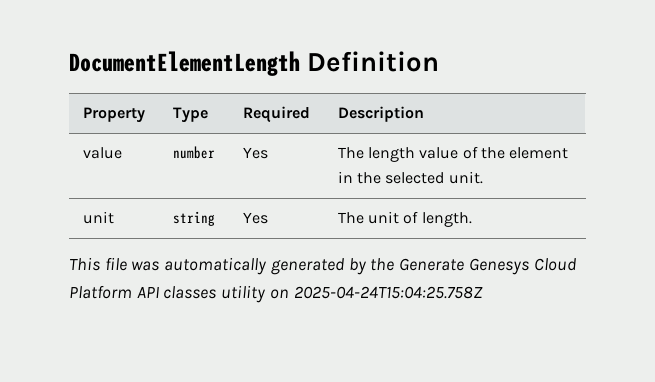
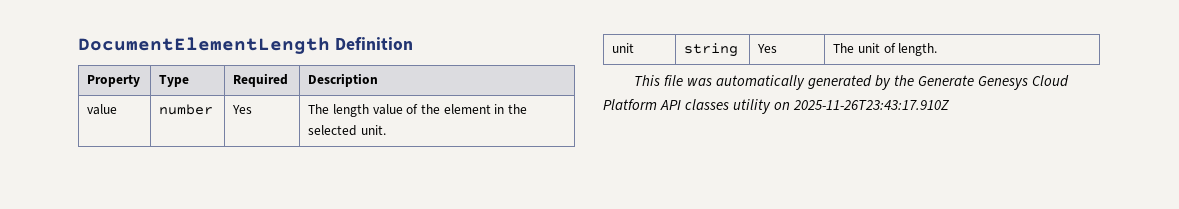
- This file was automatically generated by the Generate Genesys Cloud Platform API classes utility on 2025-04-24T15:04:25.758Z
+ This file was automatically generated by the Generate Genesys Cloud Platform API classes utility on 2025-11-26T23:43:17.910Z

